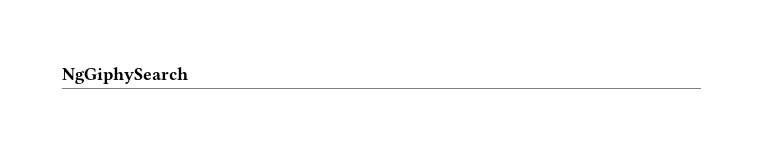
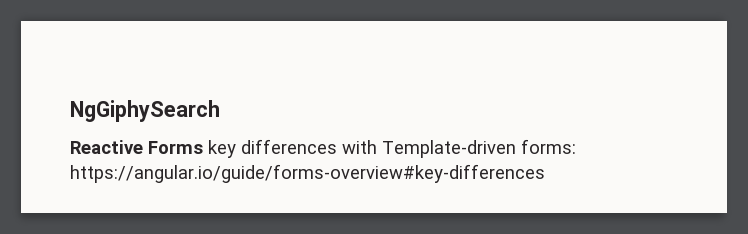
+ Reactive Forms key differences with Template-driven forms: https://angular.io/guide/forms-overview#key-differences

